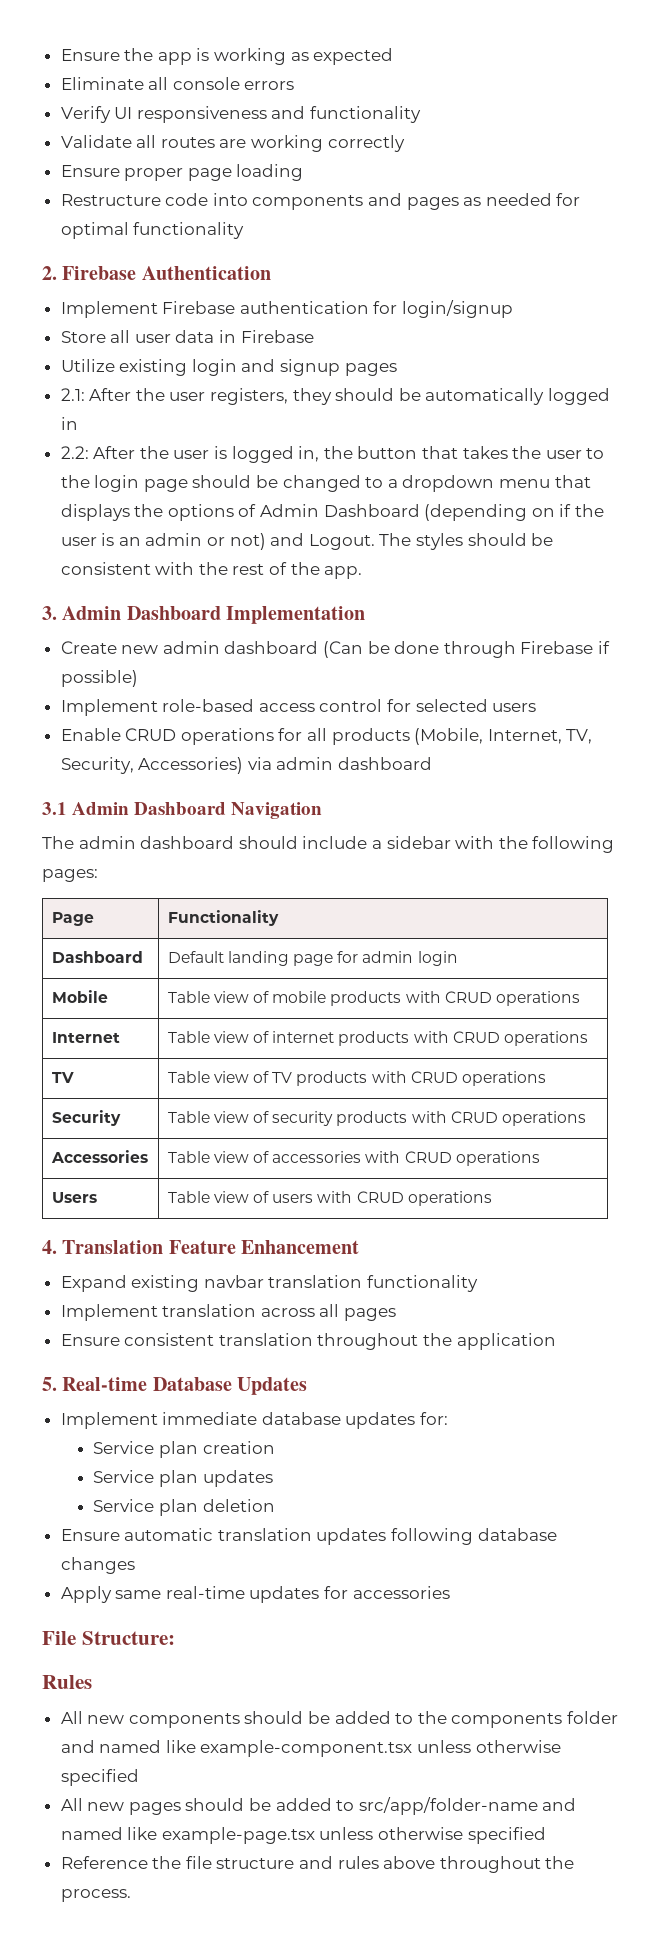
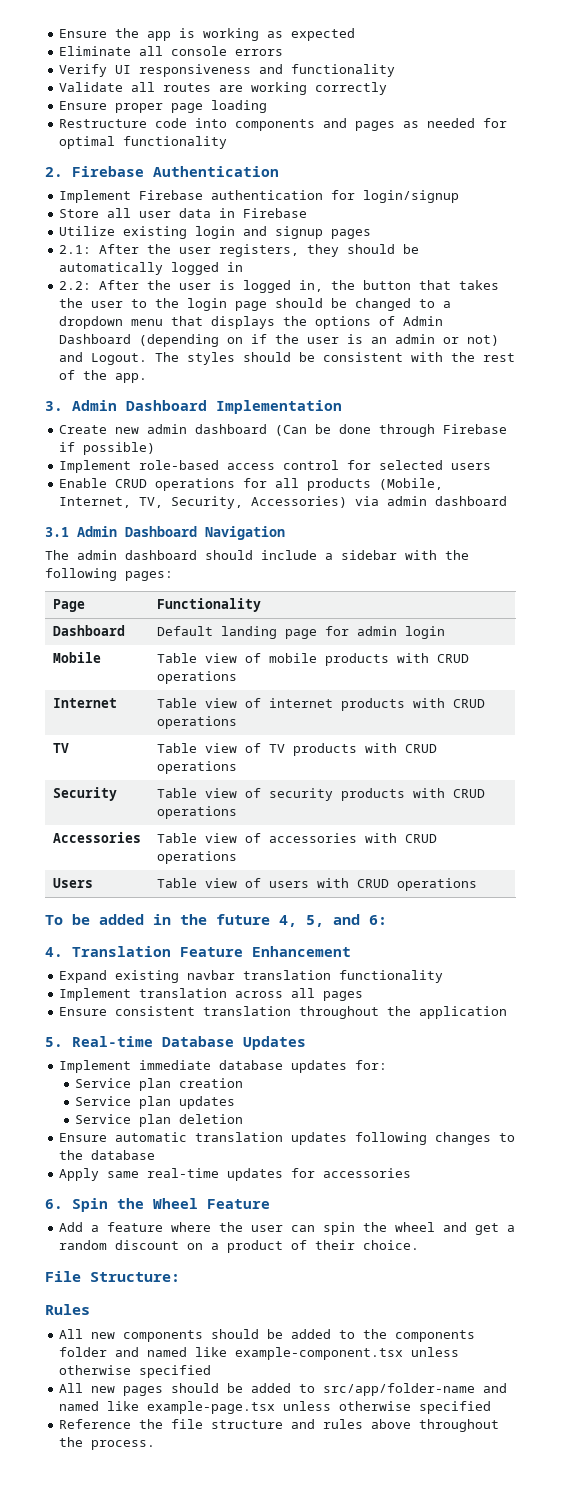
+ To be added in the future 4, 5, and 6:
- Ensure automatic translation updates following database changes
+ Ensure automatic translation updates following changes to the database
+ 6. Spin the Wheel Feature
+ Add a feature where the user can spin the wheel and get a random discount on a product of their choice.

